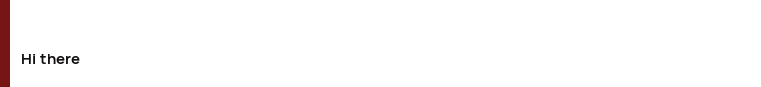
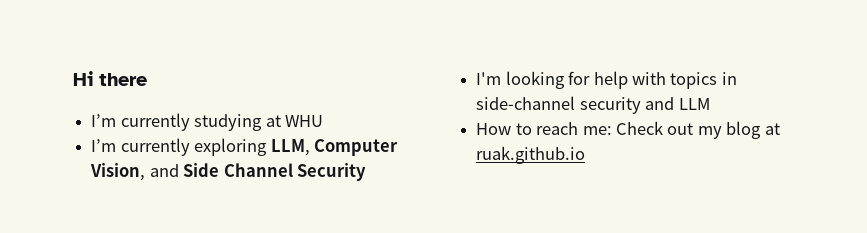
+ I’m currently studying at WHU
+ I’m currently exploring LLM, Computer Vision, and Side Channel Security
+ I'm looking for help with topics in side-channel security and LLM
+ How to reach me: Check out my blog at ruak.github.io

